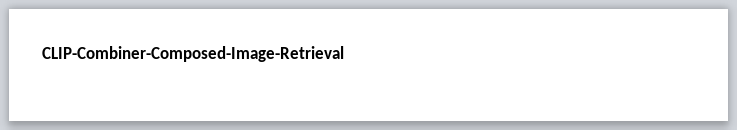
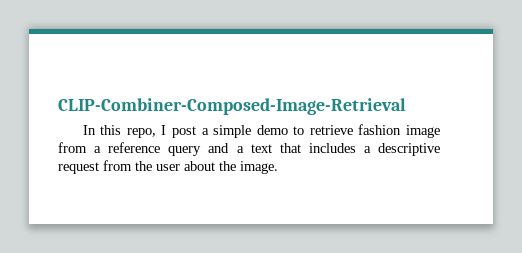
+ In this repo, I post a simple demo to retrieve fashion image from a reference query and a text that includes a descriptive request from the user about the image.

